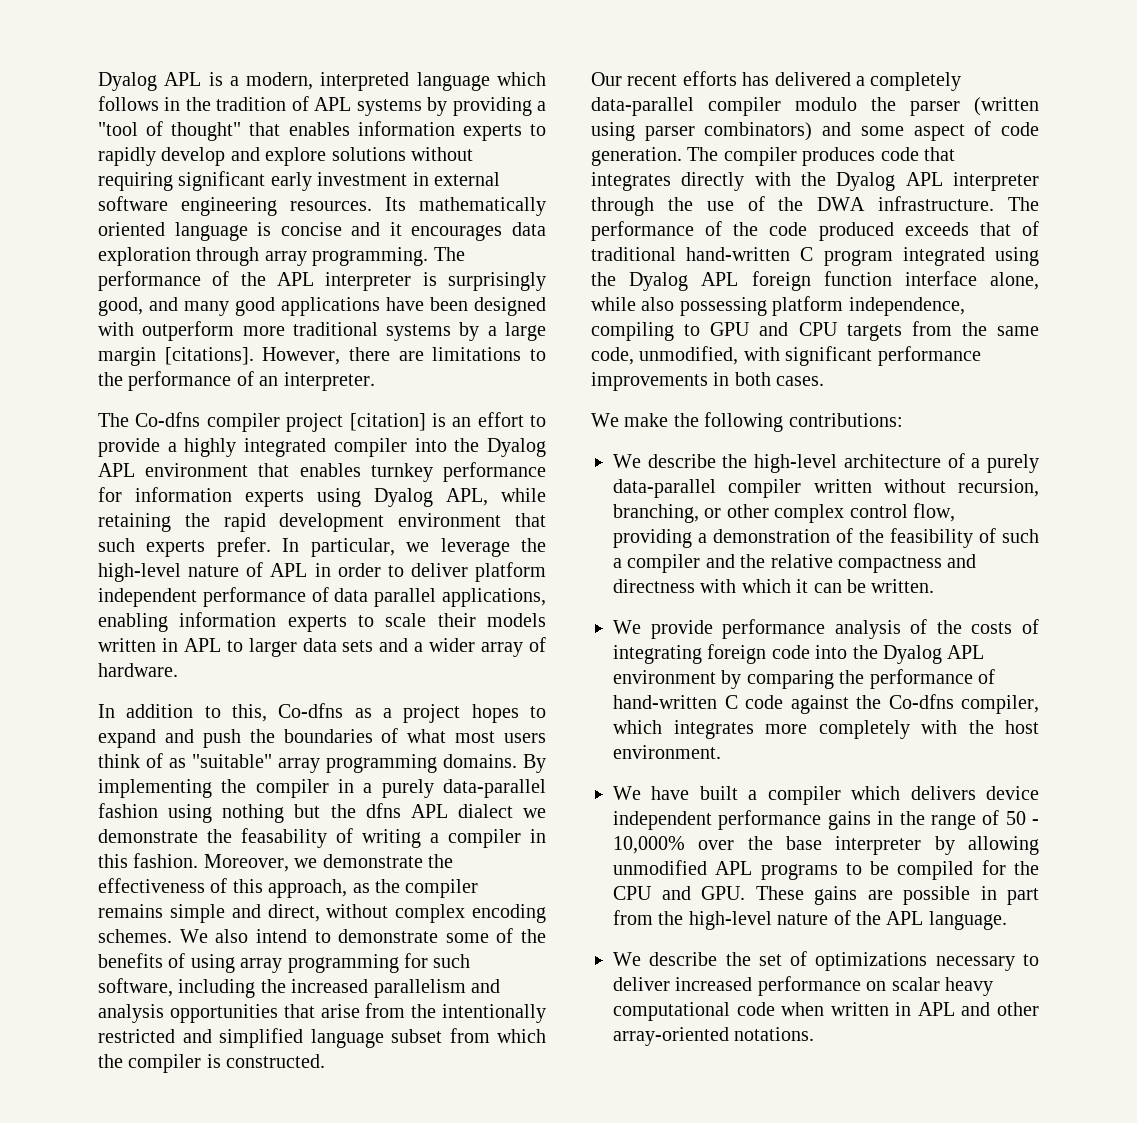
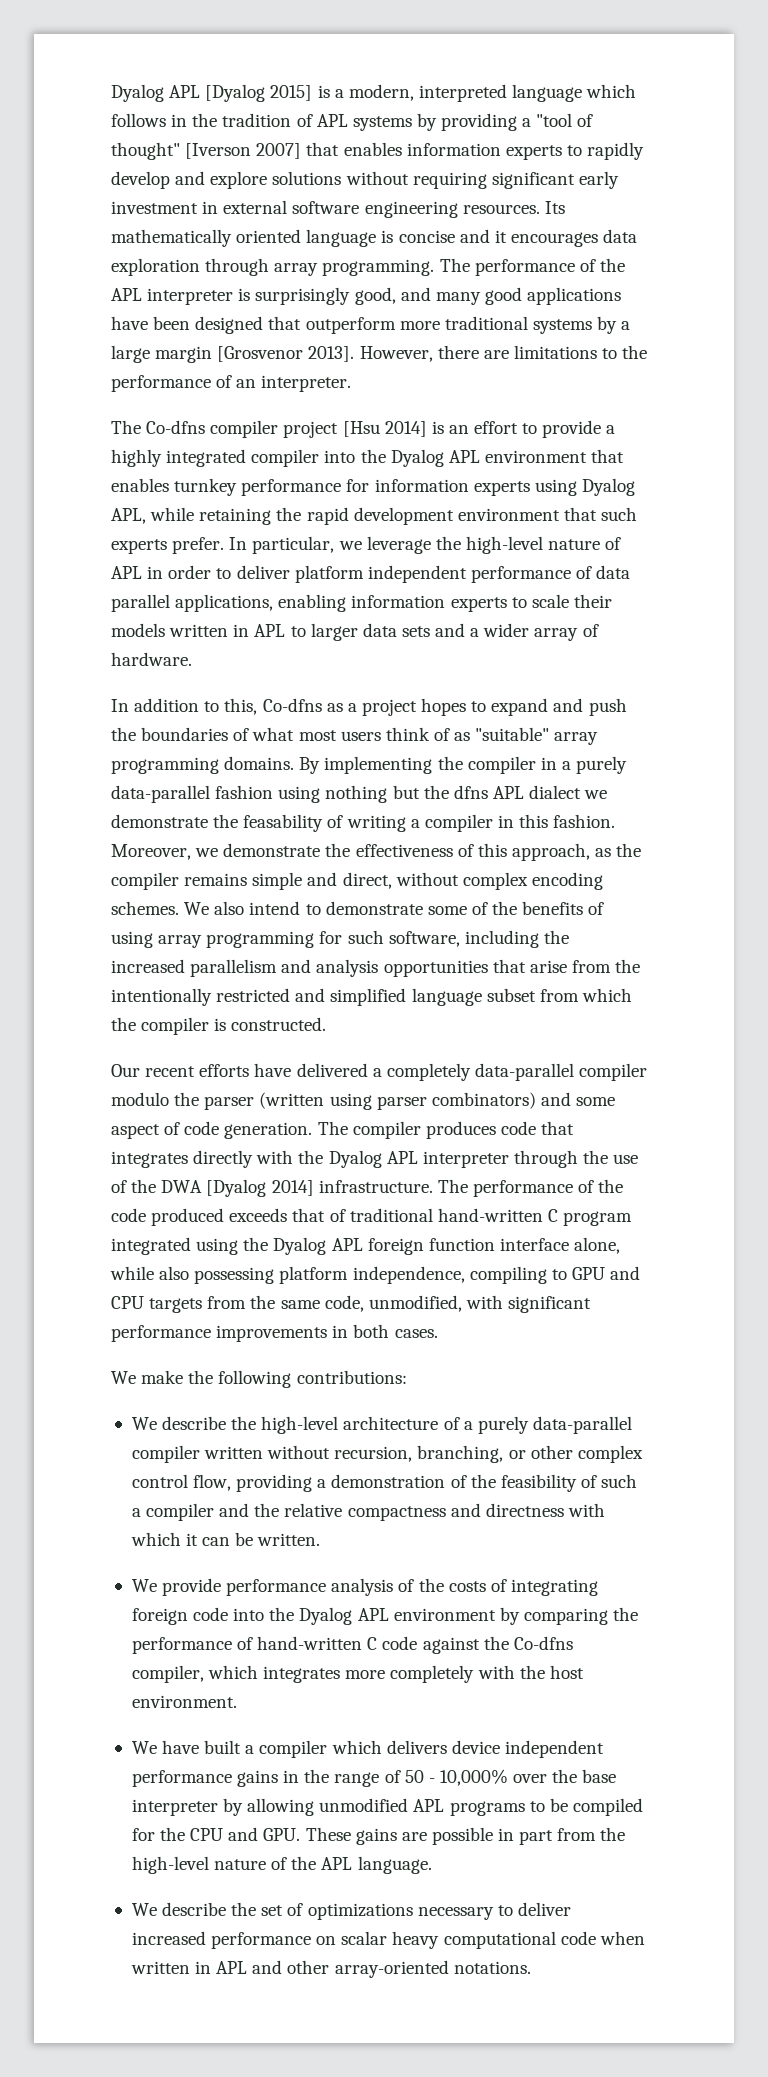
- Dyalog APL is a modern, interpreted language which follows in the tradition of APL systems by providing a "tool of thought" that enables information experts to rapidly develop and explore solutions without requiring significant early investment in external software engineering resources.
+ Dyalog APL [Dyalog 2015] is a modern, interpreted language which follows in the tradition of APL systems by providing a "tool of thought" [Iverson 2007] that enables information experts to rapidly develop and explore solutions without requiring significant early investment in external software engineering resources.
- The performance of the APL interpreter is surprisingly good, and many good applications have been designed with outperform more traditional systems by a large margin [citations].
+ The performance of the APL interpreter is surprisingly good, and many good applications have been designed that outperform more traditional systems by a large margin [Grosvenor 2013].
- The Co-dfns compiler project [citation] is an effort to provide a highly integrated compiler into the Dyalog APL environment that enables turnkey performance for information experts using Dyalog APL, while retaining the rapid development environment that such experts prefer.
+ The Co-dfns compiler project [Hsu 2014] is an effort to provide a highly integrated compiler into the Dyalog APL environment that enables turnkey performance for information experts using Dyalog APL, while retaining the rapid development environment that such experts prefer.
- Our recent efforts has delivered a completely data-parallel compiler modulo the parser (written using parser combinators) and some aspect of code generation.
+ Our recent efforts have delivered a completely data-parallel compiler modulo the parser (written using parser combinators) and some aspect of code generation.
- The compiler produces code that integrates directly with the Dyalog APL interpreter through the use of the DWA infrastructure.
+ The compiler produces code that integrates directly with the Dyalog APL interpreter through the use of the DWA [Dyalog 2014] infrastructure.

